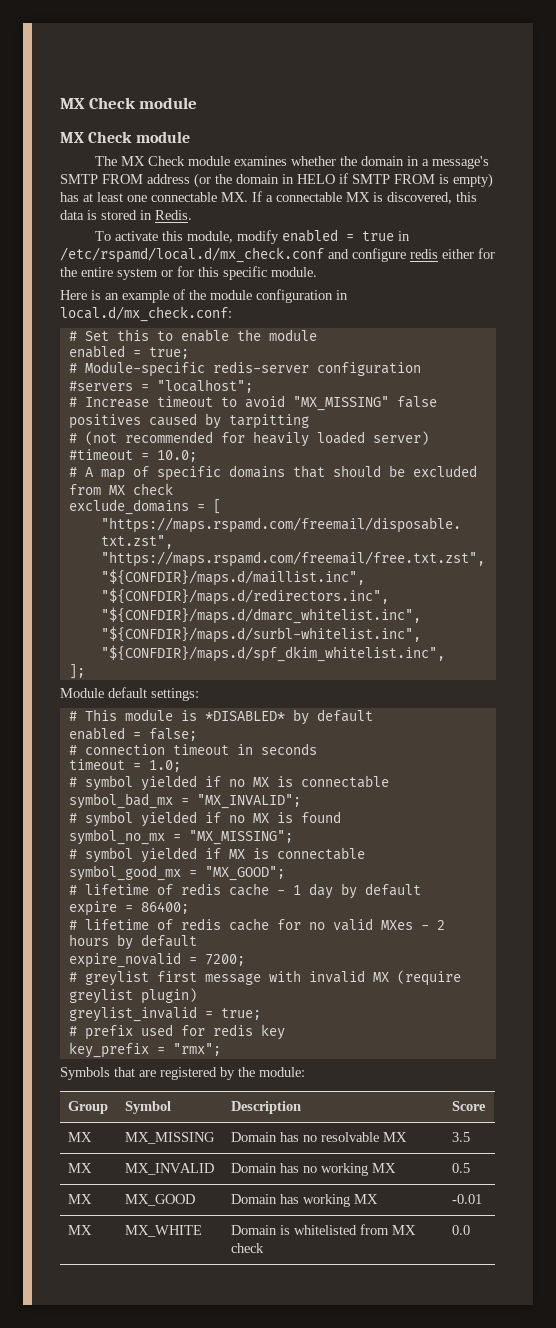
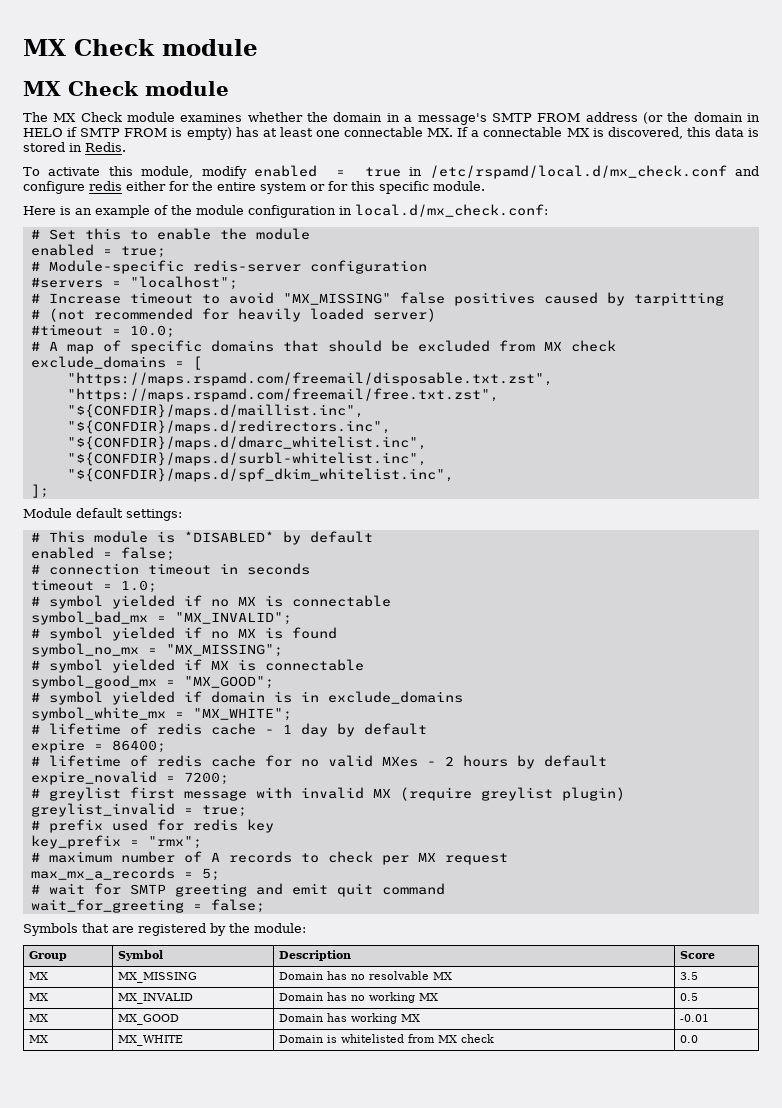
+ # symbol yielded if domain is in exclude_domains
+ symbol_white_mx = "MX_WHITE";
+ # maximum number of A records to check per MX request
+ max_mx_a_records = 5;
+ # wait for SMTP greeting and emit quit command
+ wait_for_greeting = false;

